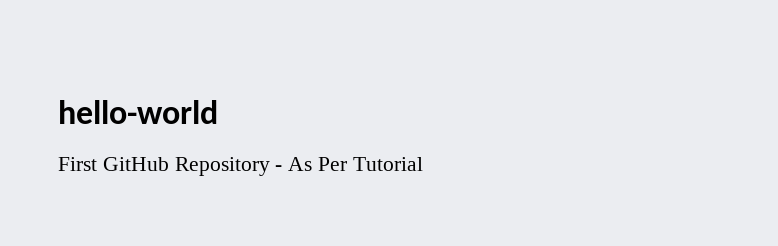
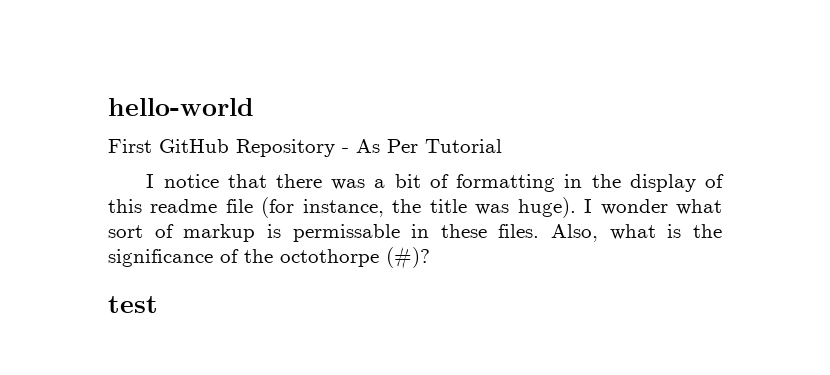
+ I notice that there was a bit of formatting in the display of this readme file (for instance, the title was huge). I wonder what sort of markup is permissable in these files. Also, what is the significance of the octothorpe (#)?
+ test

